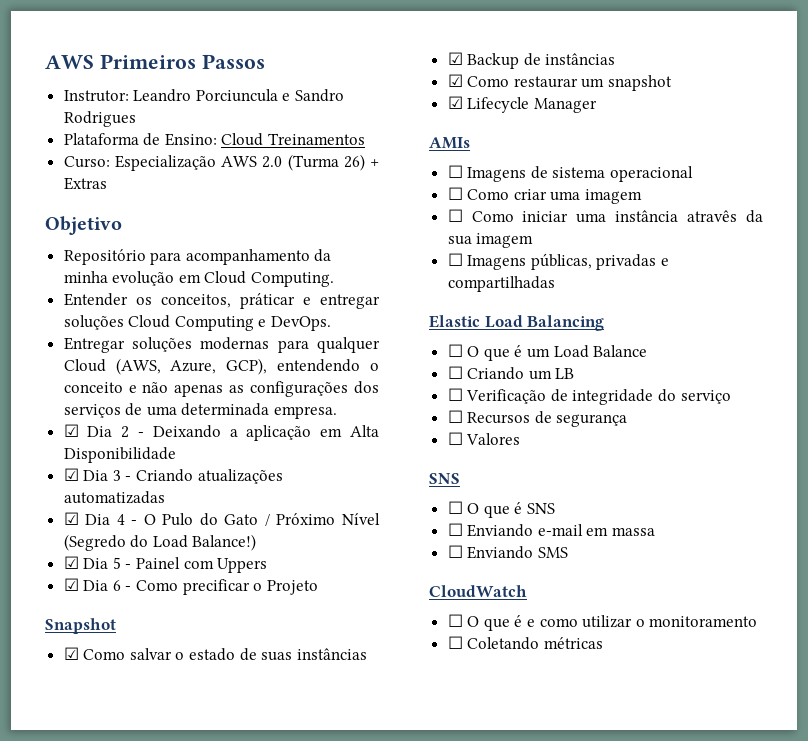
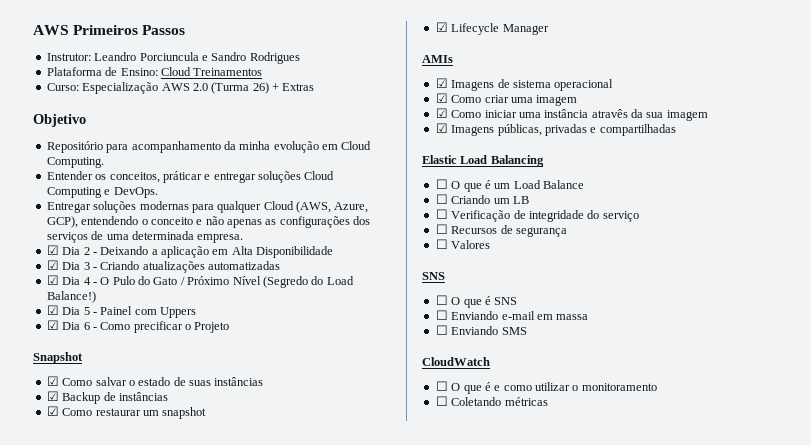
- ☐ Imagens de sistema operacional
+ ☑ Imagens de sistema operacional
- ☐ Como criar uma imagem
+ ☑ Como criar uma imagem
- ☐ Como iniciar uma instância atravês da sua imagem
+ ☑ Como iniciar uma instância atravês da sua imagem
- ☐ Imagens públicas, privadas e compartilhadas
+ ☑ Imagens públicas, privadas e compartilhadas

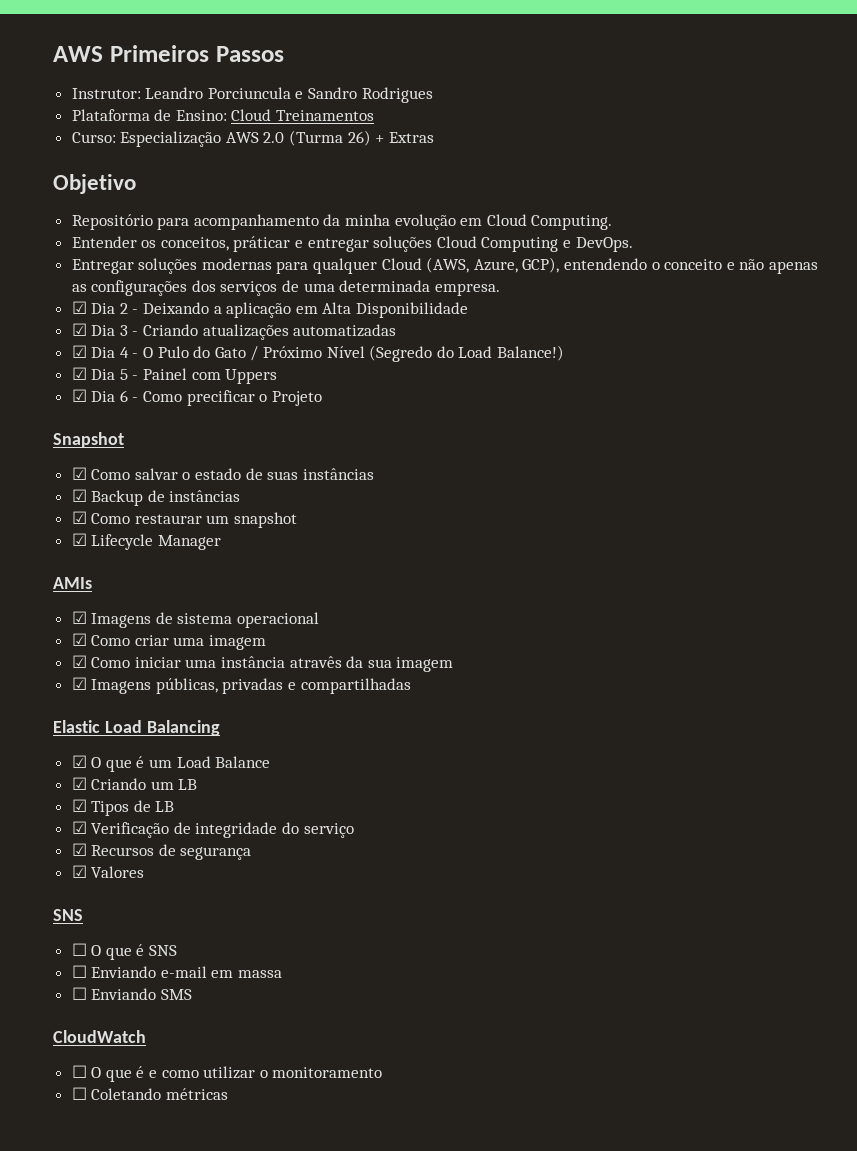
- ☐ O que é um Load Balance
+ ☑ O que é um Load Balance
- ☐ Criando um LB
+ ☑ Criando um LB
- ☐ Verificação de integridade do serviço
+ ☑ Tipos de LB
+ ☑ Verificação de integridade do serviço
- ☐ Recursos de segurança
+ ☑ Recursos de segurança
- ☐ Valores
+ ☑ Valores

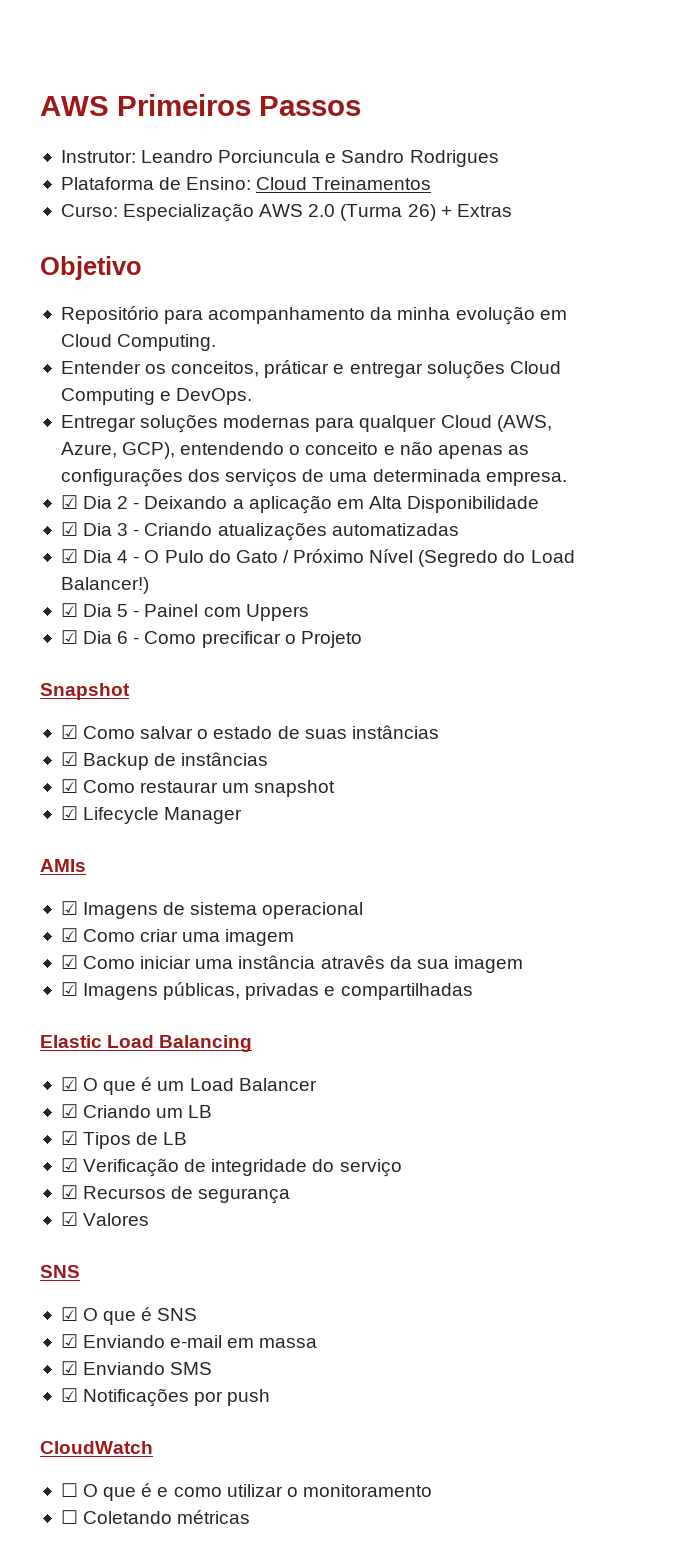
- ☑ Dia 4 - O Pulo do Gato / Próximo Nível (Segredo do Load Balance!)
+ ☑ Dia 4 - O Pulo do Gato / Próximo Nível (Segredo do Load Balancer!)
- ☑ O que é um Load Balance
+ ☑ O que é um Load Balancer
- ☐ O que é SNS
+ ☑ O que é SNS
- ☐ Enviando e-mail em massa
+ ☑ Enviando e-mail em massa
- ☐ Enviando SMS
+ ☑ Enviando SMS
+ ☑ Notificações por push

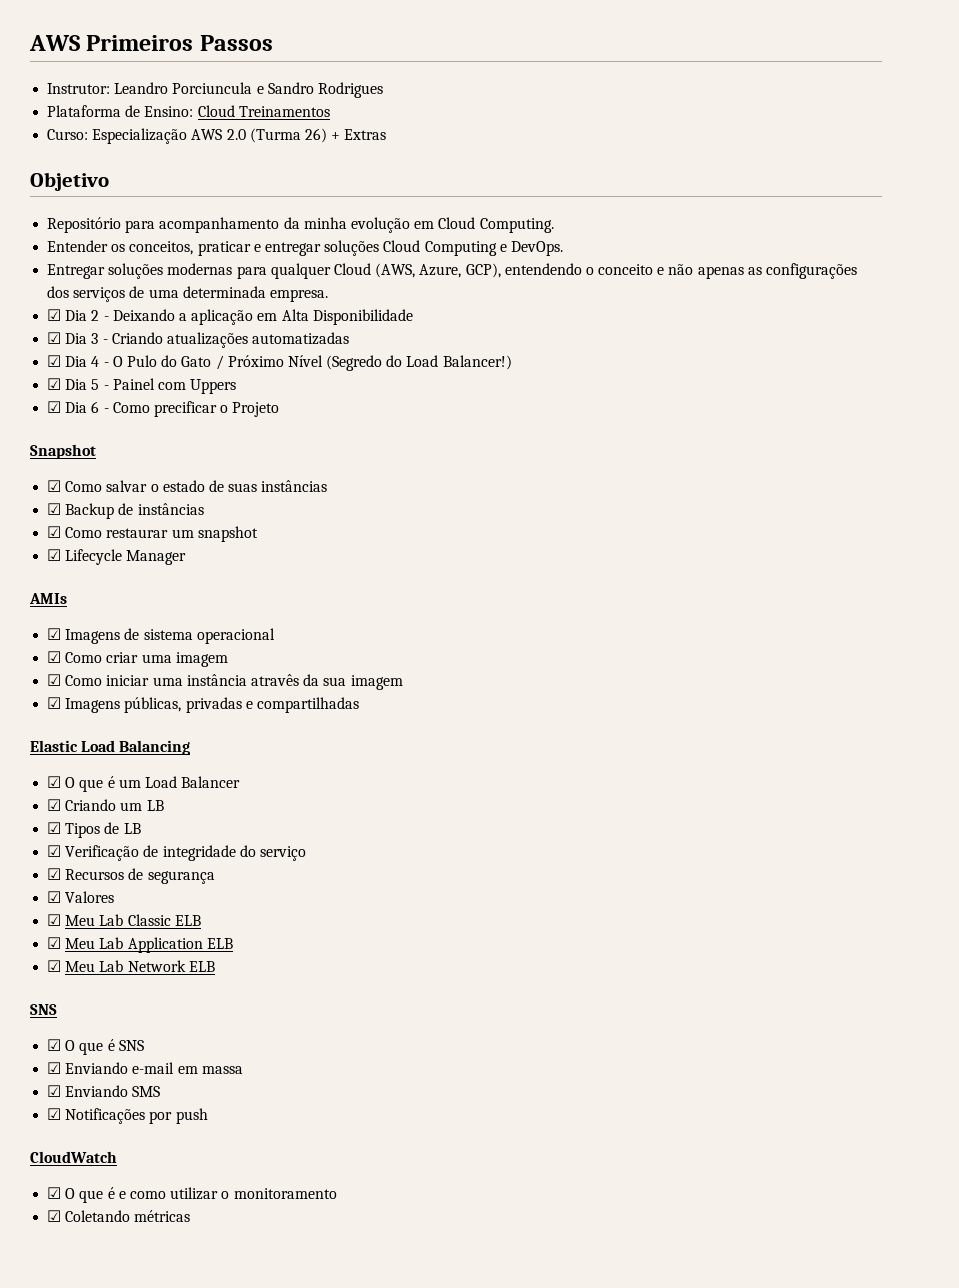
- Entender os conceitos, práticar e entregar soluções Cloud Computing e DevOps.
+ Entender os conceitos, praticar e entregar soluções Cloud Computing e DevOps.
+ ☑ Meu Lab Classic ELB
+ ☑ Meu Lab Application ELB
+ ☑ Meu Lab Network ELB
- ☐ O que é e como utilizar o monitoramento
+ ☑ O que é e como utilizar o monitoramento
- ☐ Coletando métricas
+ ☑ Coletando métricas

